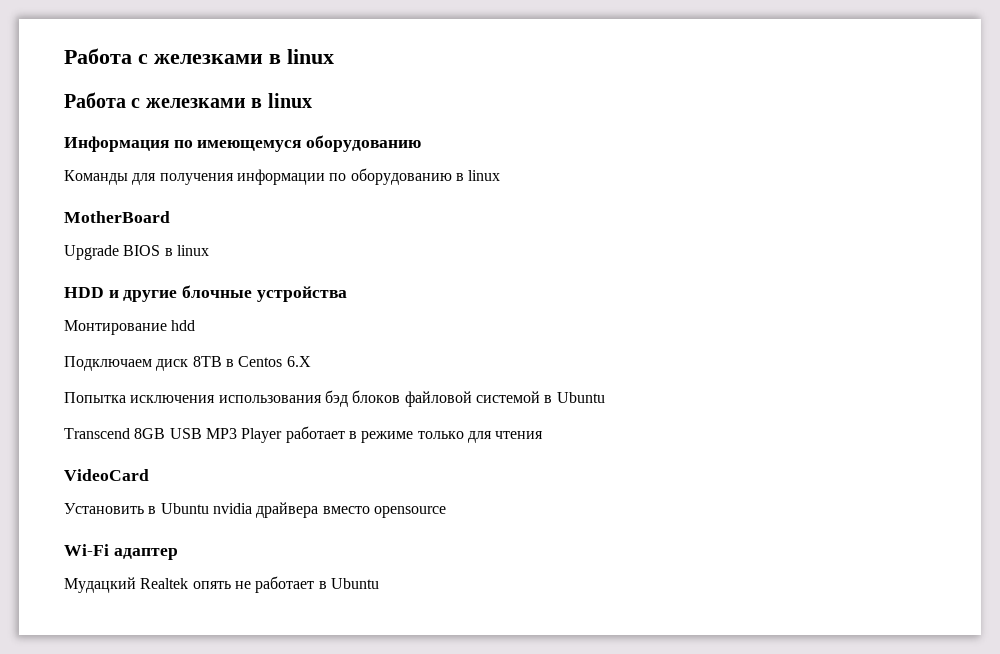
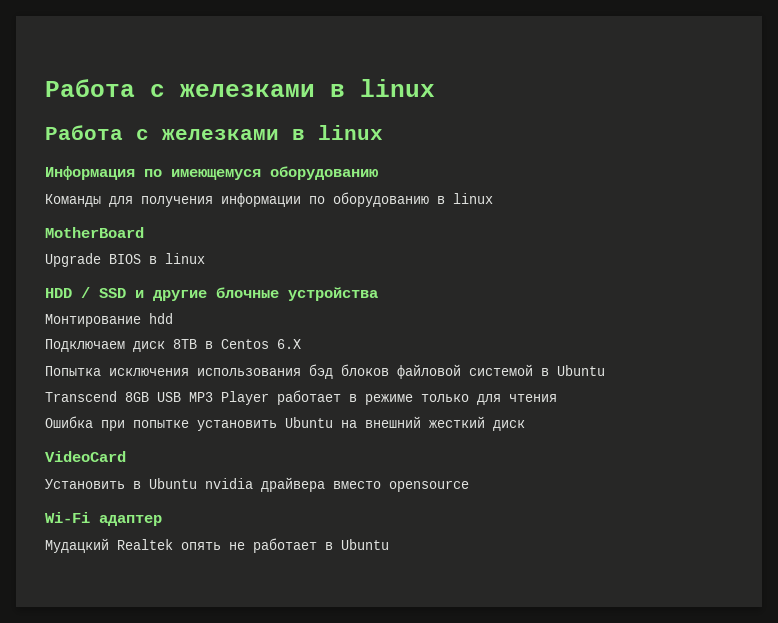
- HDD и другие блочные устройства
+ HDD / SSD и другие блочные устройства
+ Ошибка при попытке установить Ubuntu на внешний жесткий диск

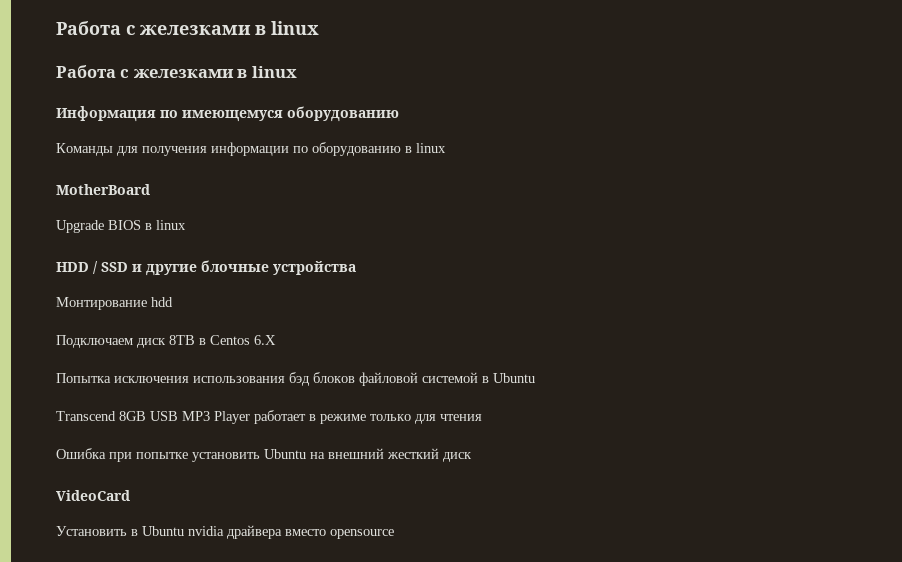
- Wi-Fi адаптер
- Мудацкий Realtek опять не работает в Ubuntu

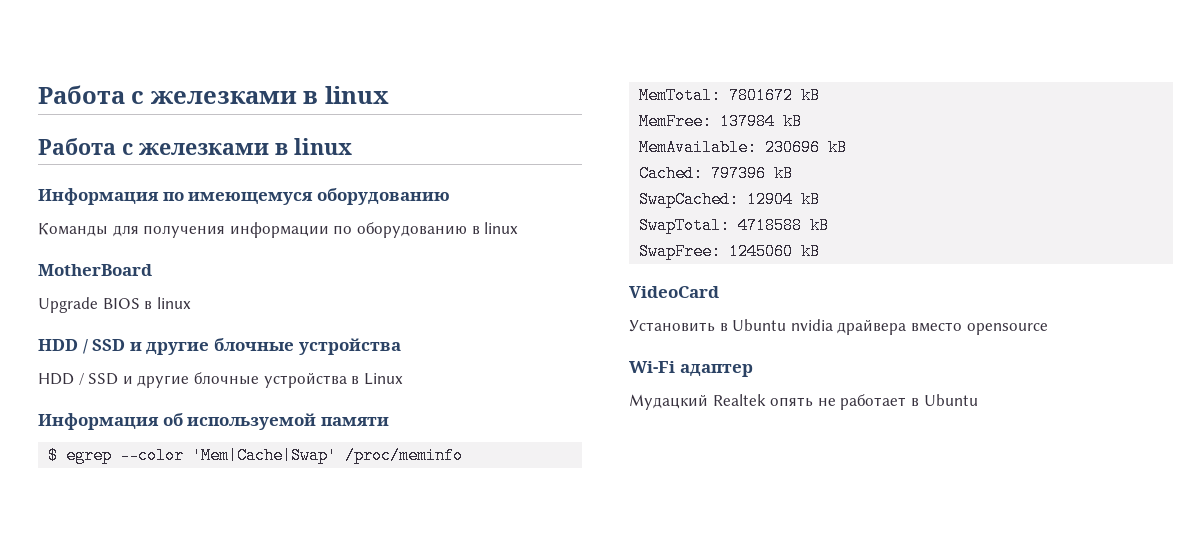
- Монтирование hdd
- Подключаем диск 8TB в Centos 6.X
- Попытка исключения использования бэд блоков файловой системой в Ubuntu
- Transcend 8GB USB MP3 Player работает в режиме только для чтения
- Ошибка при попытке установить Ubuntu на внешний жесткий диск
+ HDD / SSD и другие блочные устройства в Linux
+ Информация об используемой памяти
+ $ egrep --color 'Mem|Cache|Swap' /proc/meminfo
+ MemTotal: 7801672 kB
+ MemFree: 137984 kB
+ MemAvailable: 230696 kB
+ Cached: 797396 kB
+ SwapCached: 12904 kB
+ SwapTotal: 4718588 kB
+ SwapFree: 1245060 kB
+ Wi-Fi адаптер
+ Мудацкий Realtek опять не работает в Ubuntu

